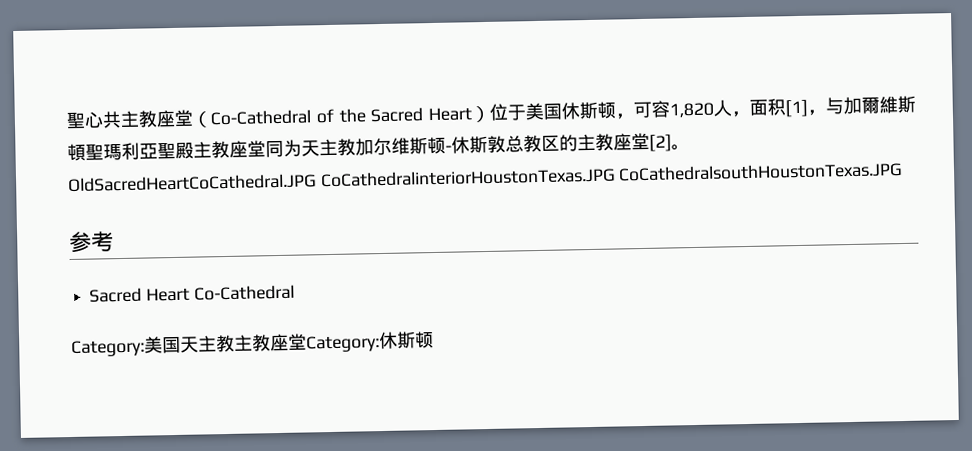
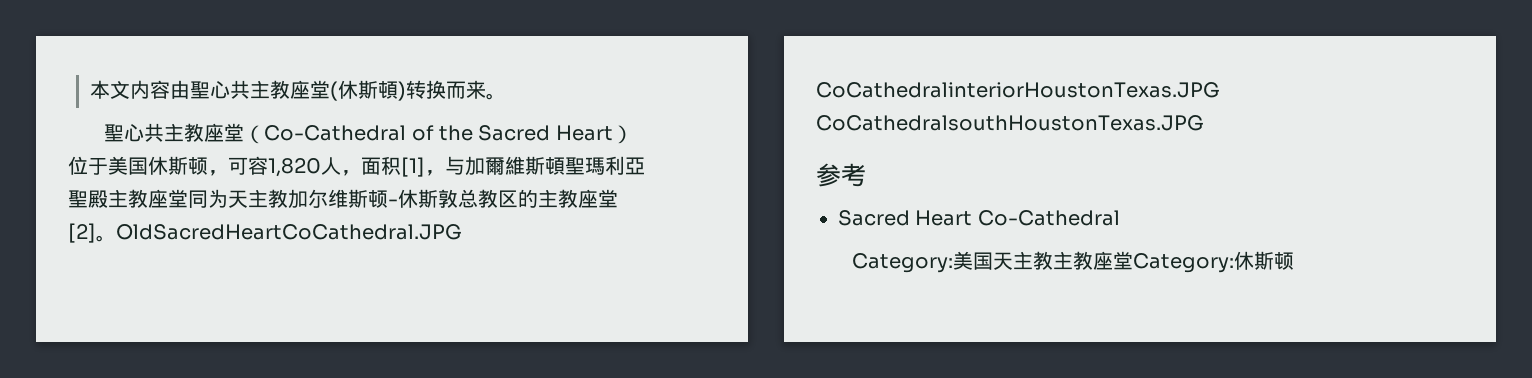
+ 本文内容由聖心共主教座堂(休斯頓)转换而来。

